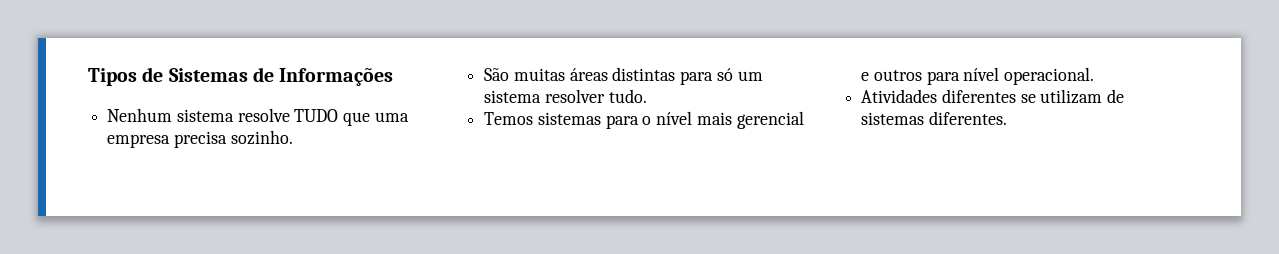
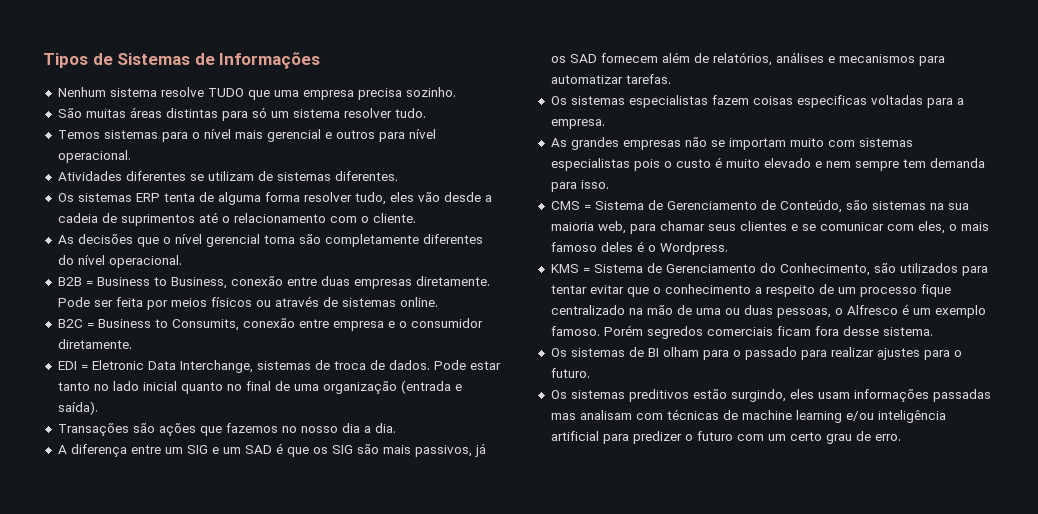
+ Os sistemas ERP tenta de alguma forma resolver tudo, eles vão desde a cadeia de suprimentos até o relacionamento com o cliente.
+ As decisões que o nível gerencial toma são completamente diferentes do nível operacional.
+ B2B = Business to Business, conexão entre duas empresas diretamente. Pode ser feita por meios físicos ou através de sistemas online.
+ B2C = Business to Consumits, conexão entre empresa e o consumidor diretamente.
+ EDI = Eletronic Data Interchange, sistemas de troca de dados. Pode estar tanto no lado inicial quanto no final de uma organização (entrada e saída).
+ Transações são ações que fazemos no nosso dia a dia.
+ A diferença entre um SIG e um SAD é que os SIG são mais passivos, já os SAD fornecem além de relatórios, análises e mecanismos para automatizar tarefas.
+ Os sistemas especialistas fazem coisas especificas voltadas para a empresa.
+ As grandes empresas não se importam muito com sistemas especialistas pois o custo é muito elevado e nem sempre tem demanda para isso.
+ CMS = Sistema de Gerenciamento de Conteúdo, são sistemas na sua maioria web, para chamar seus clientes e se comunicar com eles, o mais famoso deles é o Wordpress.
+ KMS = Sistema de Gerenciamento do Conhecimento, são utilizados para tentar evitar que o conhecimento a respeito de um processo fique centralizado na mão de uma ou duas pessoas, o Alfresco é um exemplo famoso. Porém segredos comerciais ficam fora desse sistema.
+ Os sistemas de BI olham para o passado para realizar ajustes para o futuro.
+ Os sistemas preditivos estão surgindo, eles usam informações passadas mas analisam com técnicas de machine learning e/ou inteligência artificial para predizer o futuro com um certo grau de erro.

